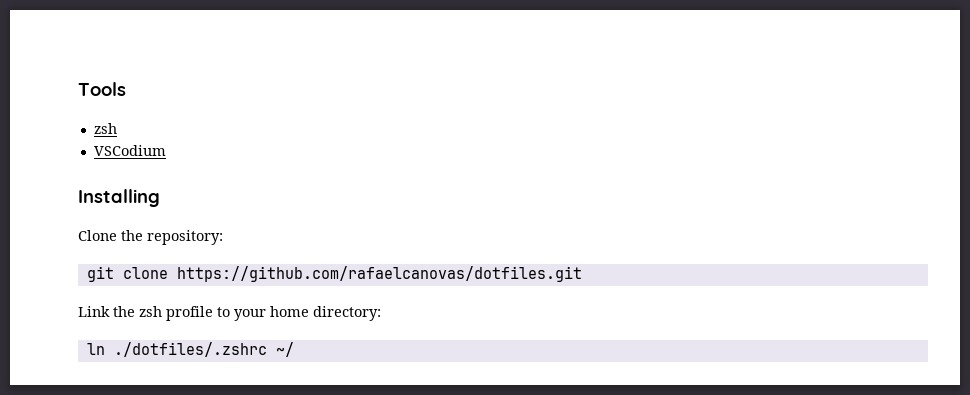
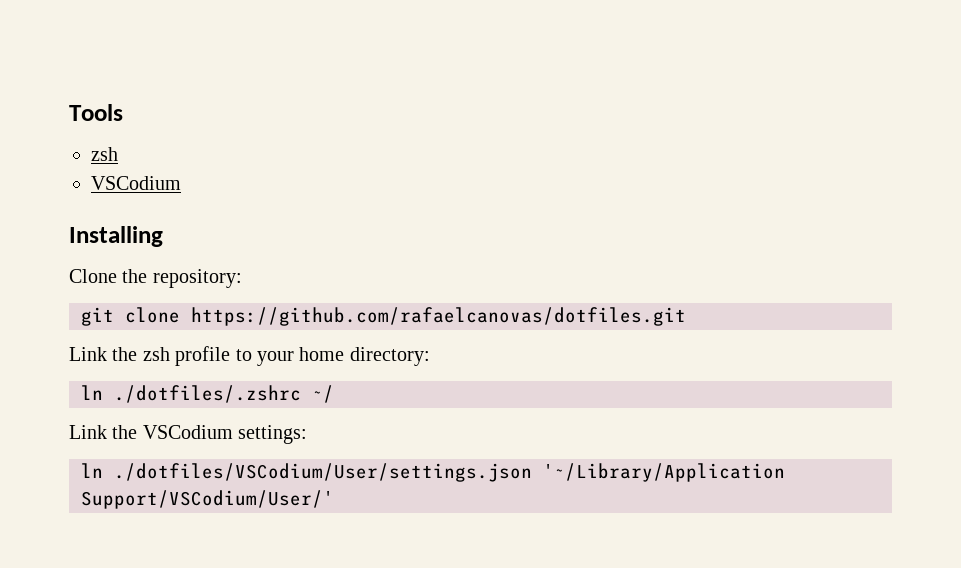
+ Link the VSCodium settings:
+ ln ./dotfiles/VSCodium/User/settings.json '~/Library/Application Support/VSCodium/User/'

